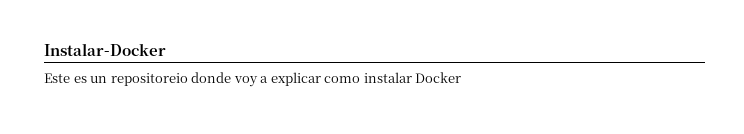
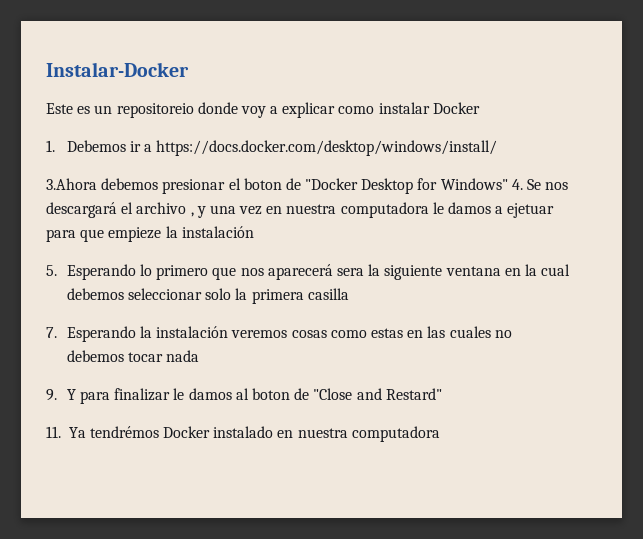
+ 1. Debemos ir a https://docs.docker.com/desktop/windows/install/
+ 3.Ahora debemos presionar el boton de "Docker Desktop for Windows" 4. Se nos descargará el archivo , y una vez en nuestra computadora le damos a ejetuar para que empieze la instalación
+ 5. Esperando lo primero que nos aparecerá sera la siguiente ventana en la cual debemos seleccionar solo la primera casilla
+ 7. Esperando la instalación veremos cosas como estas en las cuales no debemos tocar nada
+ 9. Y para finalizar le damos al boton de "Close and Restard"
+ 11. Ya tendrémos Docker instalado en nuestra computadora

